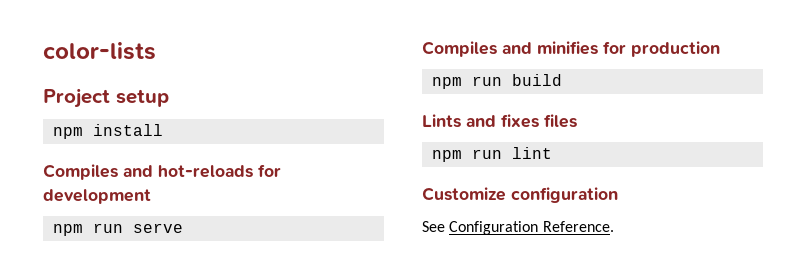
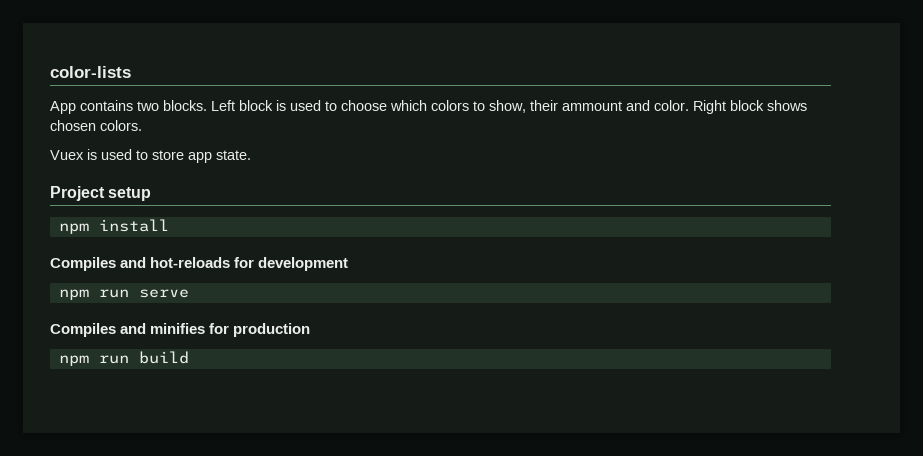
+ App contains two blocks. Left block is used to choose which colors to show, their ammount and color. Right block shows chosen colors.
+ Vuex is used to store app state.
- Lints and fixes files
- npm run lint
- Customize configuration
- See Configuration Reference.

